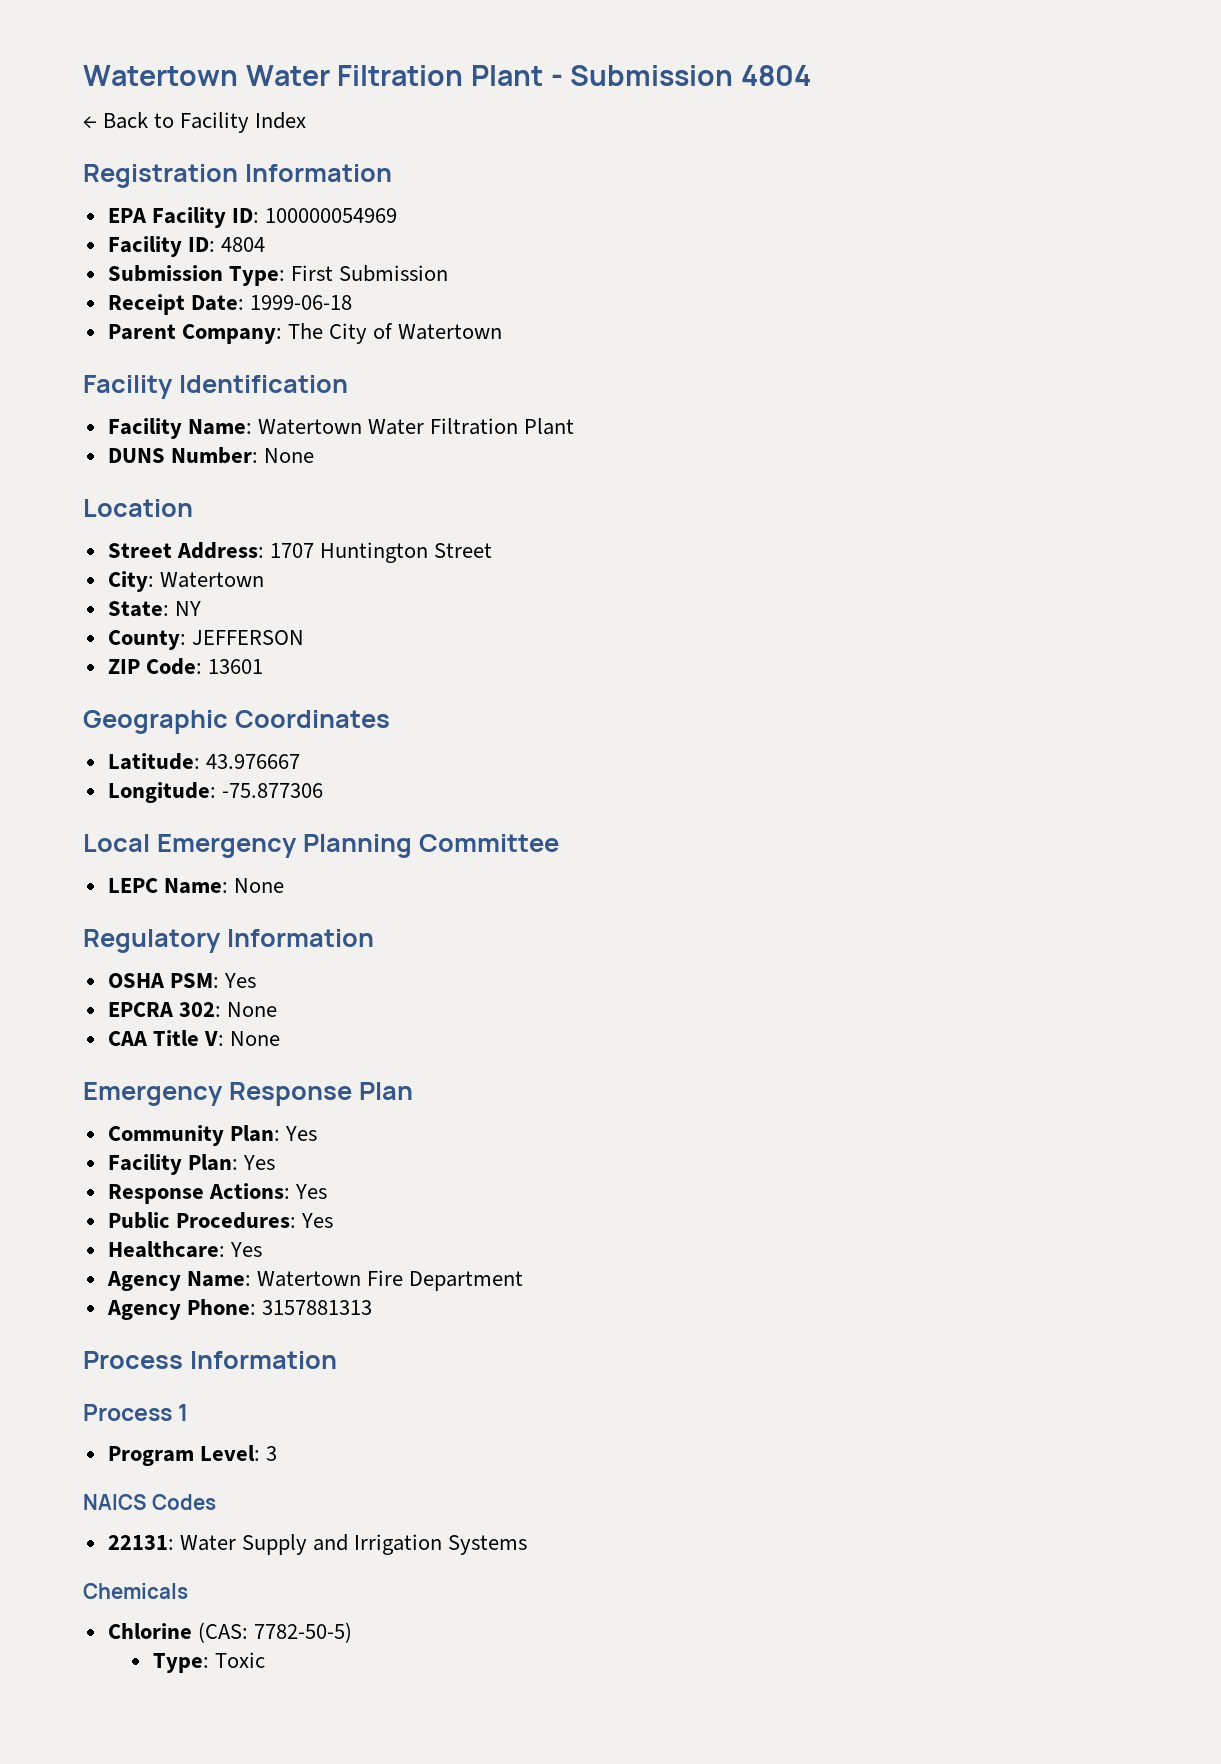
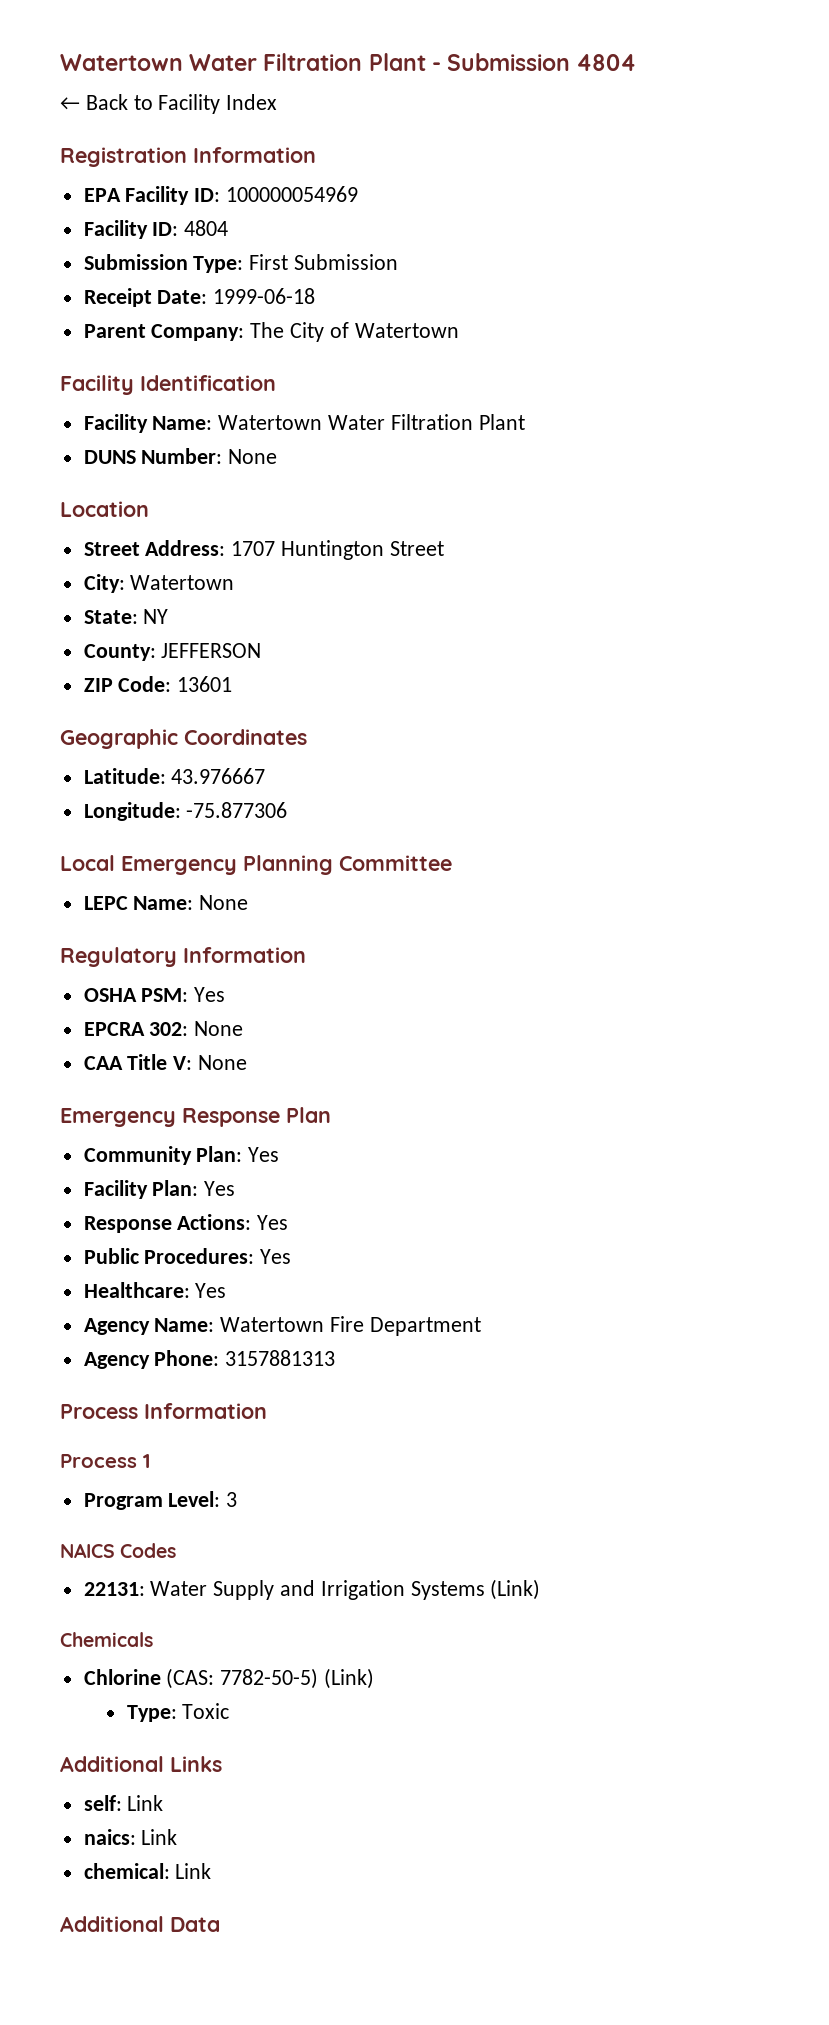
- 22131: Water Supply and Irrigation Systems
+ 22131: Water Supply and Irrigation Systems (Link)
- Chlorine (CAS: 7782-50-5)
+ Chlorine (CAS: 7782-50-5) (Link)
+ Additional Links
+ self: Link
+ naics: Link
+ chemical: Link
+ Additional Data

